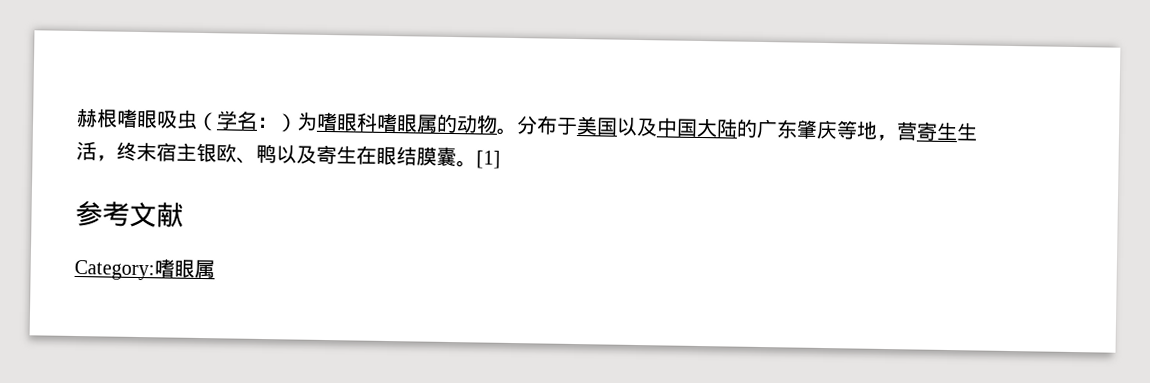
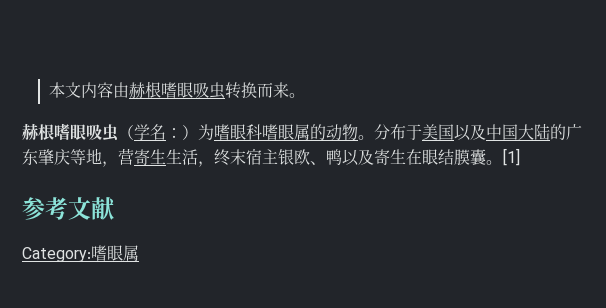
+ 本文内容由赫根嗜眼吸虫转换而来。

